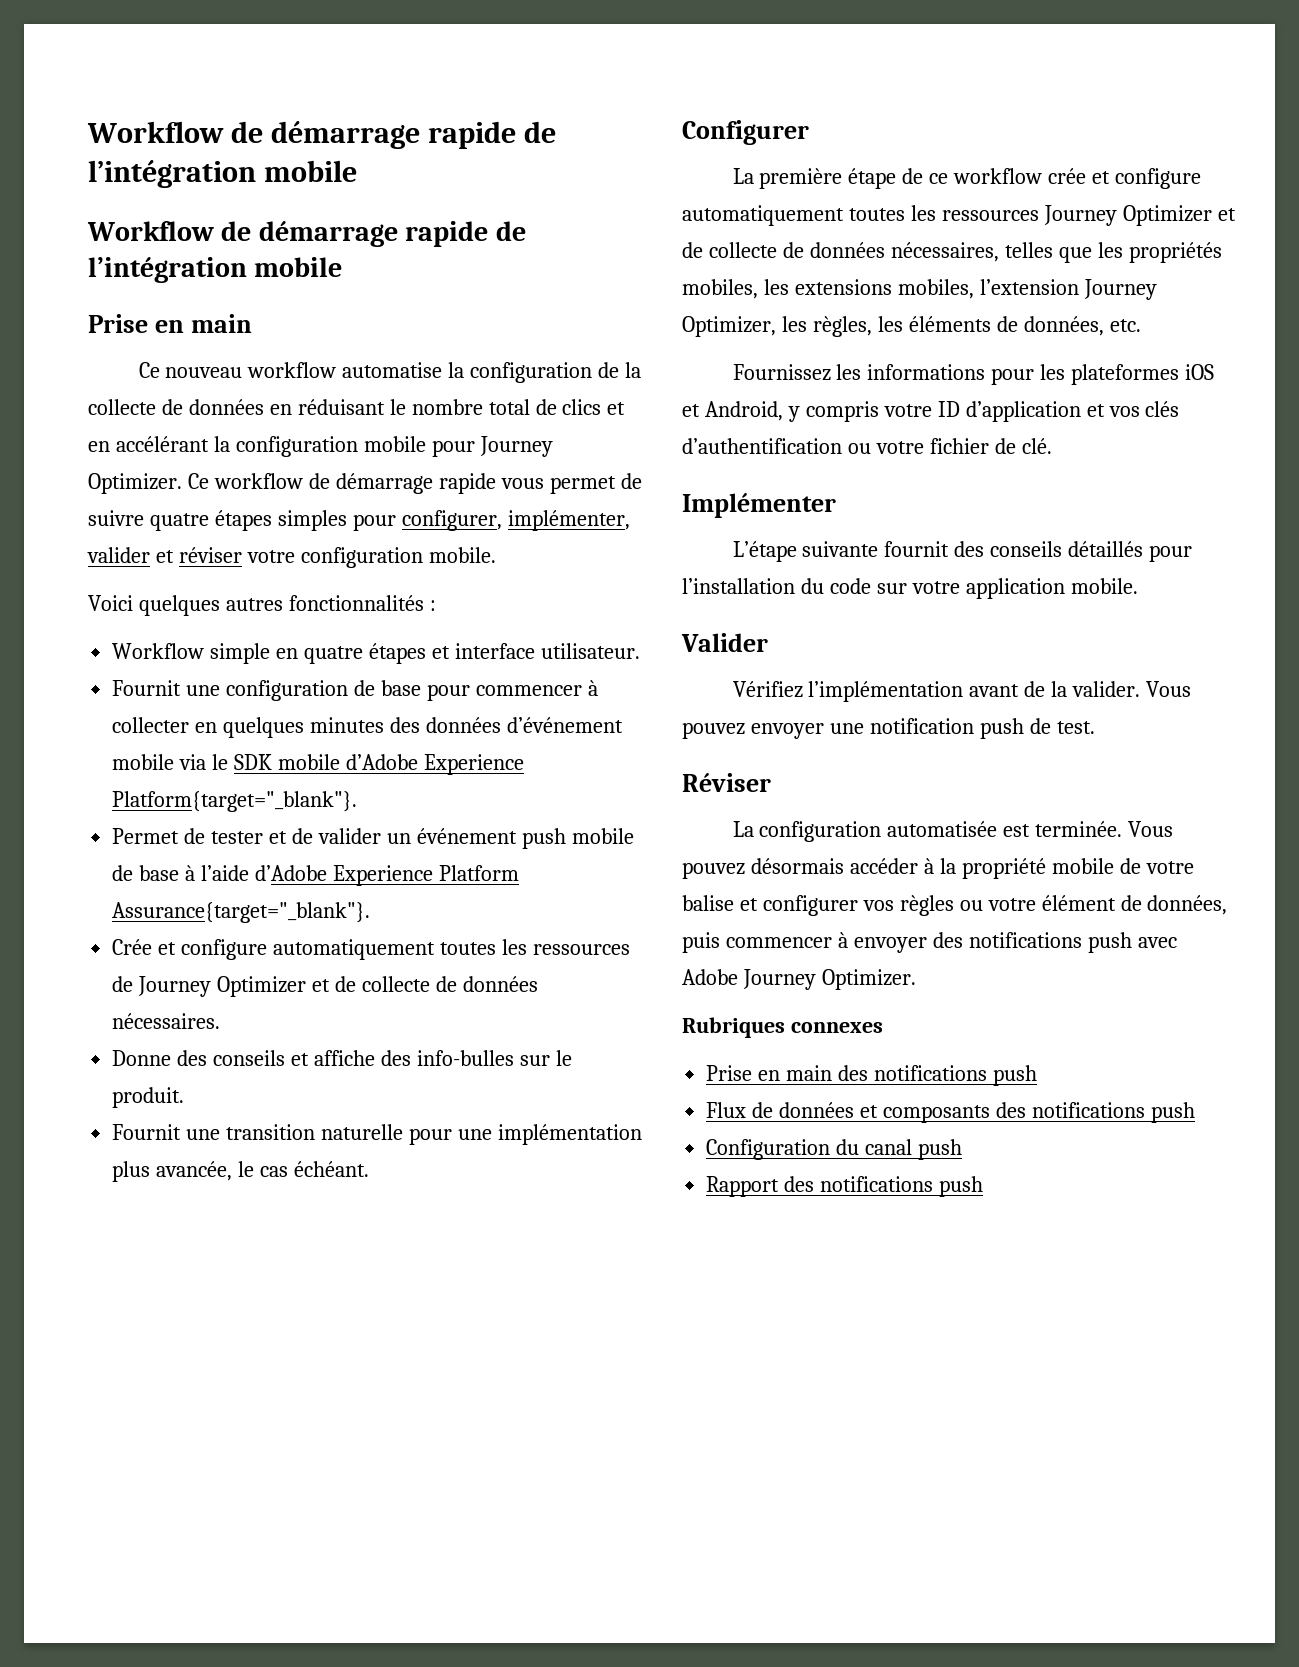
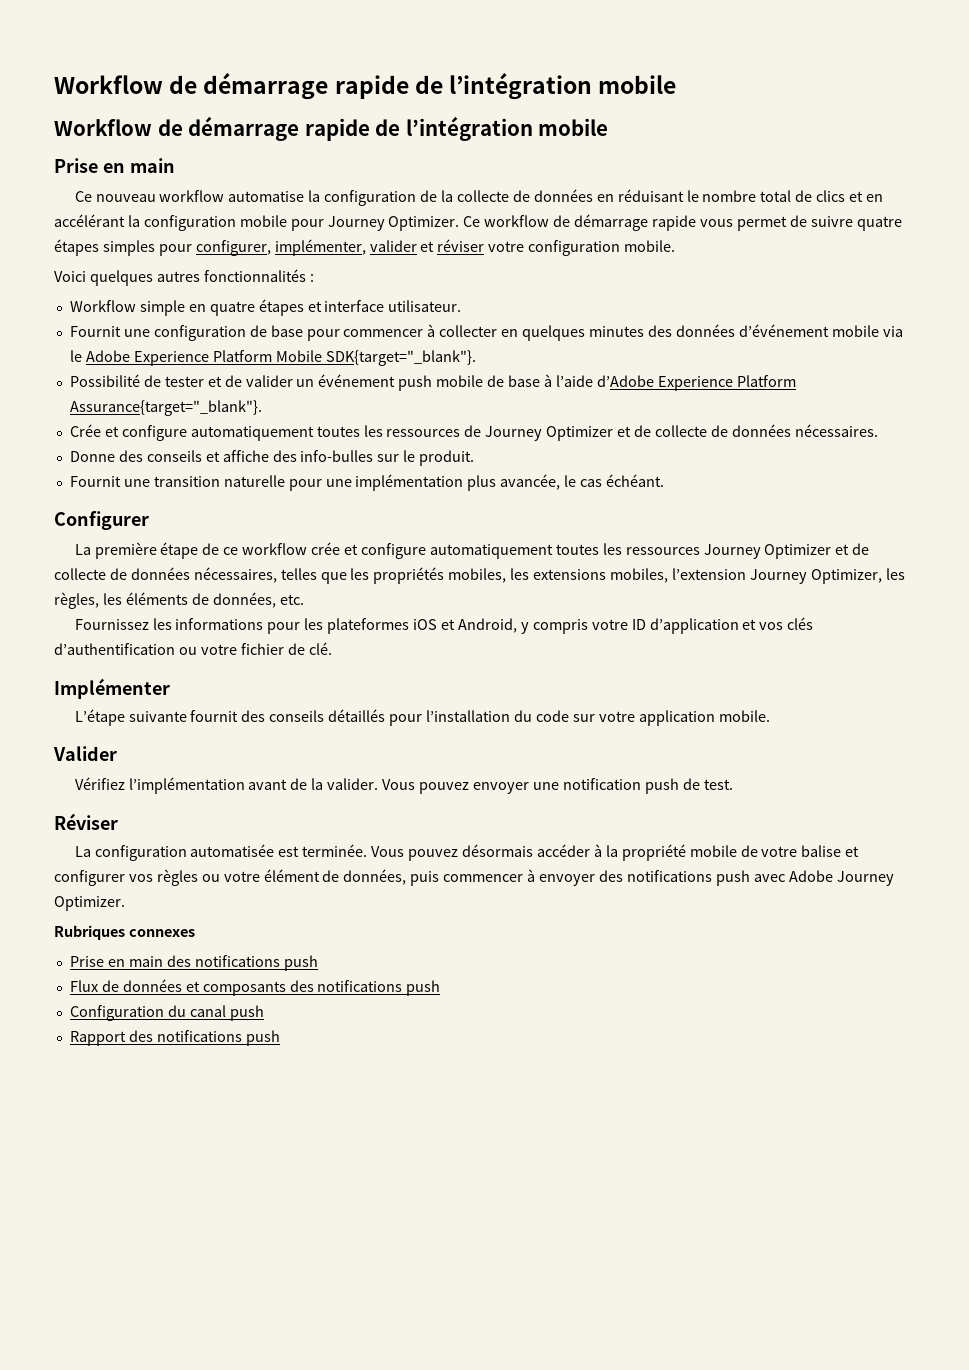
- Fournit une configuration de base pour commencer à collecter en quelques minutes des données d’événement mobile via le SDK mobile d’Adobe Experience Platform{target="_blank"}.
- Permet de tester et de valider un événement push mobile de base à l’aide d’Adobe Experience Platform Assurance{target="_blank"}.
+ Fournit une configuration de base pour commencer à collecter en quelques minutes des données d’événement mobile via le Adobe Experience Platform Mobile SDK{target="_blank"}.
+ Possibilité de tester et de valider un événement push mobile de base à l’aide d’Adobe Experience Platform Assurance{target="_blank"}.

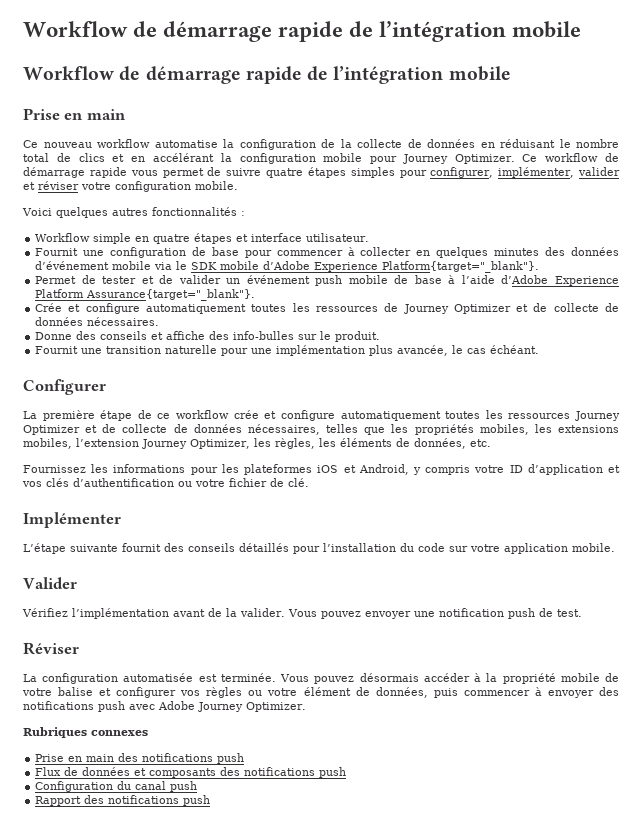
- Fournit une configuration de base pour commencer à collecter en quelques minutes des données d’événement mobile via le Adobe Experience Platform Mobile SDK{target="_blank"}.
- Possibilité de tester et de valider un événement push mobile de base à l’aide d’Adobe Experience Platform Assurance{target="_blank"}.
+ Fournit une configuration de base pour commencer à collecter en quelques minutes des données d’événement mobile via le SDK mobile d’Adobe Experience Platform{target="_blank"}.
+ Permet de tester et de valider un événement push mobile de base à l’aide d’Adobe Experience Platform Assurance{target="_blank"}.

